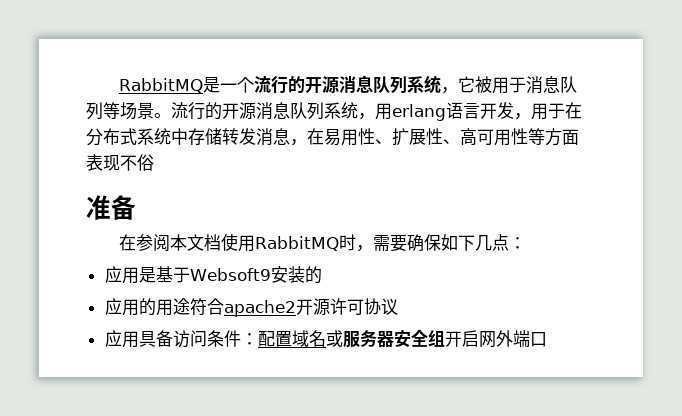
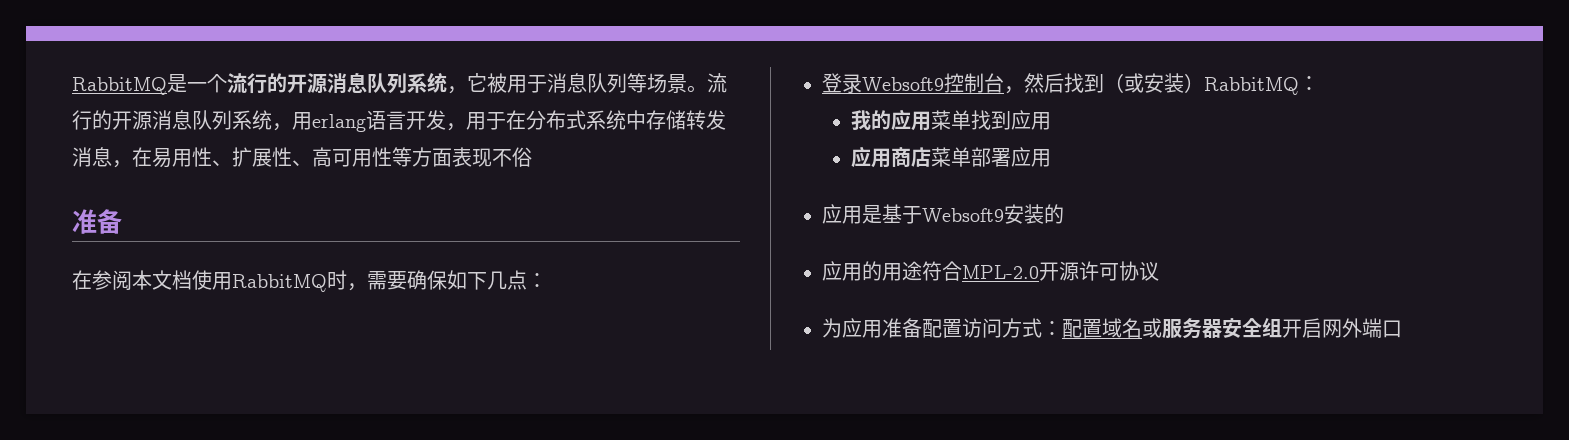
+ 登录Websoft9控制台，然后找到（或安装）RabbitMQ：
+ 我的应用菜单找到应用
+ 应用商店菜单部署应用
- 应用的用途符合apache2开源许可协议
+ 应用的用途符合MPL-2.0开源许可协议
- 应用具备访问条件：配置域名或服务器安全组开启网外端口
+ 为应用准备配置访问方式：配置域名或服务器安全组开启网外端口

